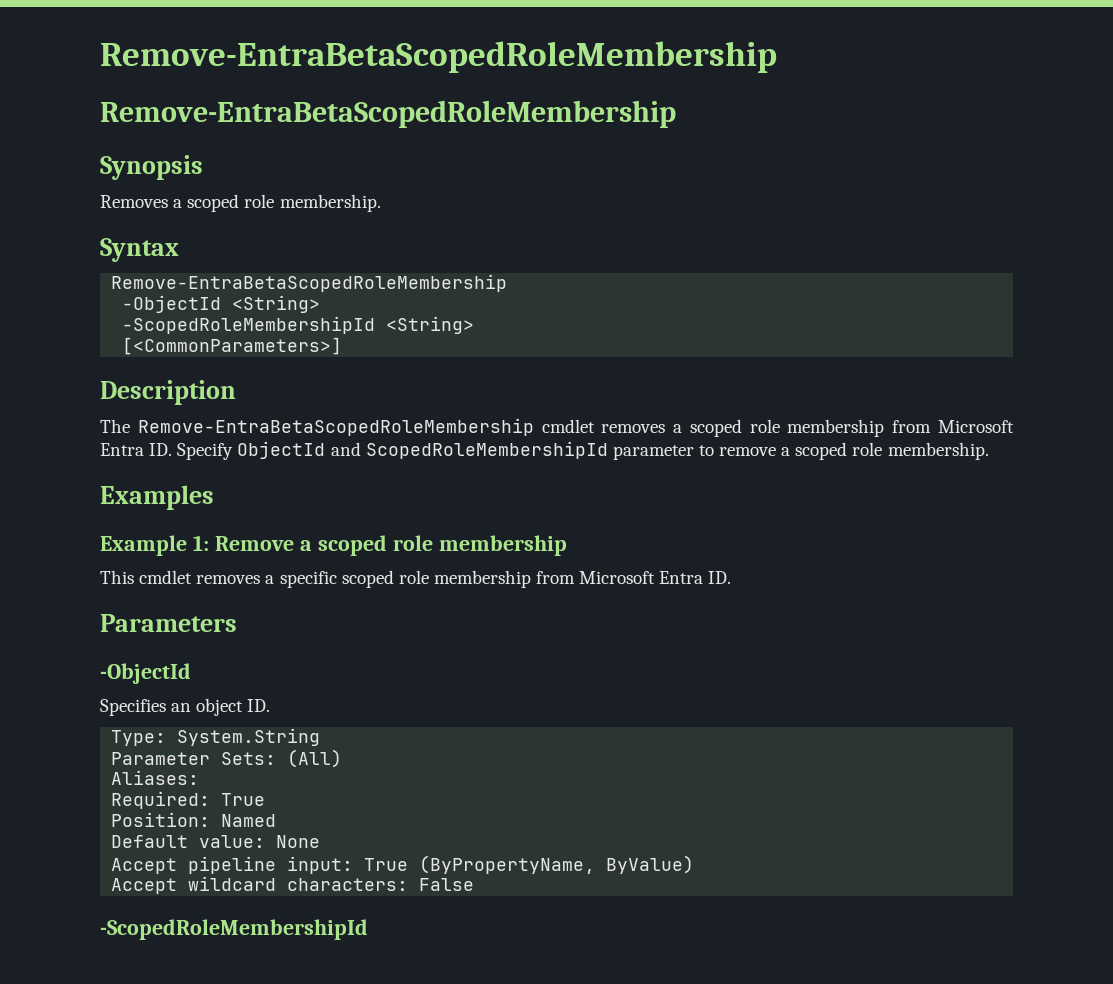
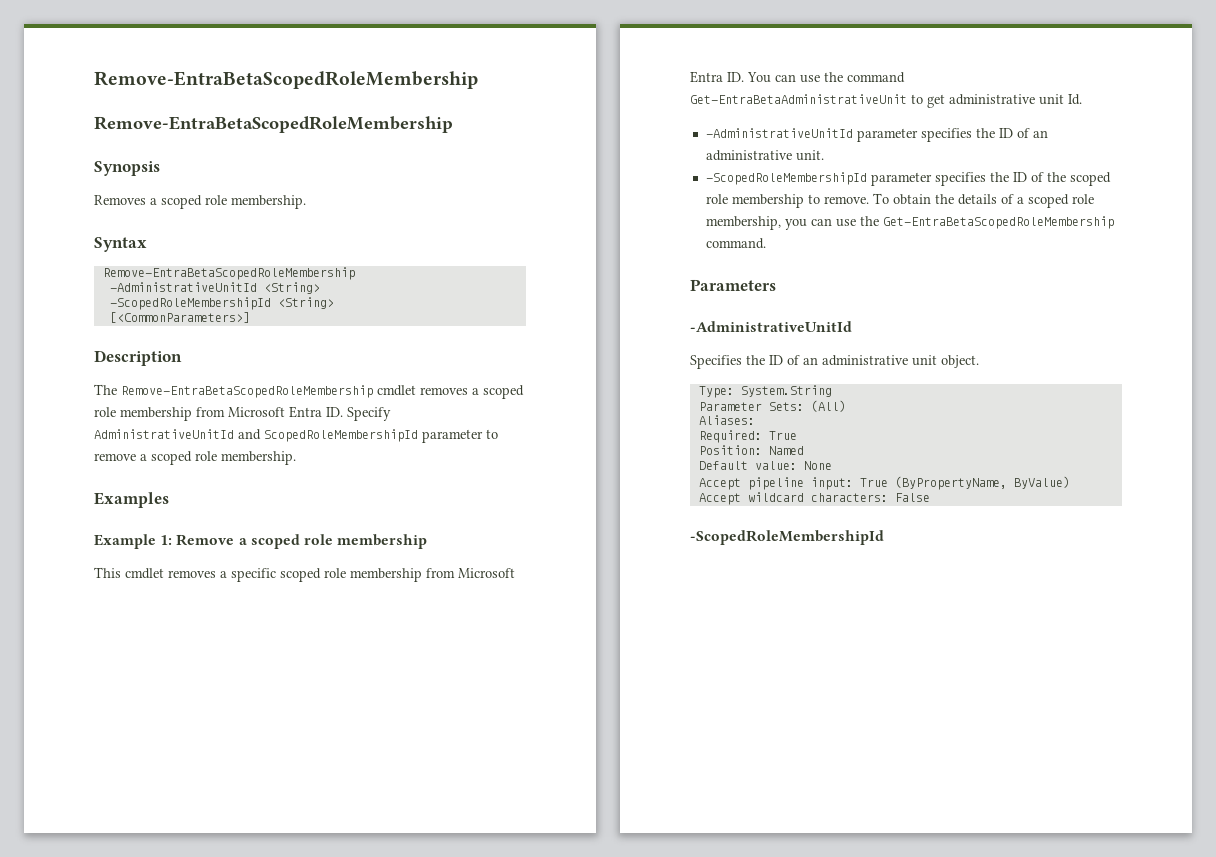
- -ObjectId <String>
+ -AdministrativeUnitId <String>
- The Remove-EntraBetaScopedRoleMembership cmdlet removes a scoped role membership from Microsoft Entra ID. Specify ObjectId and ScopedRoleMembershipId parameter to remove a scoped role membership.
+ The Remove-EntraBetaScopedRoleMembership cmdlet removes a scoped role membership from Microsoft Entra ID. Specify AdministrativeUnitId and ScopedRoleMembershipId parameter to remove a scoped role membership.
- This cmdlet removes a specific scoped role membership from Microsoft Entra ID.
+ This cmdlet removes a specific scoped role membership from Microsoft Entra ID. You can use the command Get-EntraBetaAdministrativeUnit to get administrative unit Id.
+ -AdministrativeUnitId parameter specifies the ID of an administrative unit.
+ -ScopedRoleMembershipId parameter specifies the ID of the scoped role membership to remove. To obtain the details of a scoped role membership, you can use the Get-EntraBetaScopedRoleMembership command.
  Parameters
- -ObjectId
+ -AdministrativeUnitId
- Specifies an object ID.
+ Specifies the ID of an administrative unit object.

